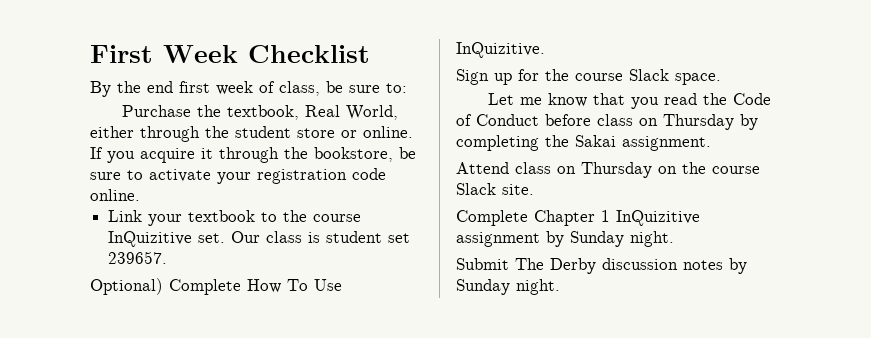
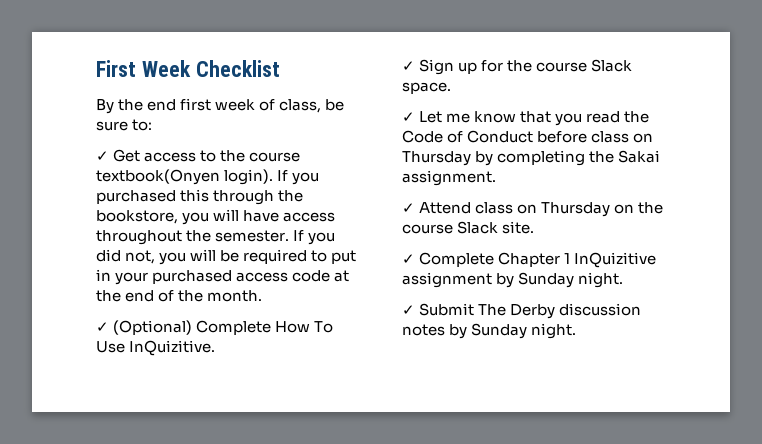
- Purchase the textbook, Real World, either through the student store or online. If you acquire it through the bookstore, be sure to activate your registration code online.
- Link your textbook to the course InQuizitive set. Our class is student set 239657.
- Optional) Complete How To Use InQuizitive.
+ ✓ Get access to the course textbook(Onyen login). If you purchased this through the bookstore, you will have access throughout the semester. If you did not, you will be required to put in your purchased access code at the end of the month.
+ ✓ (Optional) Complete How To Use InQuizitive.
- Sign up for the course Slack space.
+ ✓ Sign up for the course Slack space.
- Let me know that you read the Code of Conduct before class on Thursday by completing the Sakai assignment.
+ ✓ Let me know that you read the Code of Conduct before class on Thursday by completing the Sakai assignment.
- Attend class on Thursday on the course Slack site.
+ ✓ Attend class on Thursday on the course Slack site.
- Complete Chapter 1 InQuizitive assignment by Sunday night.
+ ✓ Complete Chapter 1 InQuizitive assignment by Sunday night.
- Submit The Derby discussion notes by Sunday night.
+ ✓ Submit The Derby discussion notes by Sunday night.

